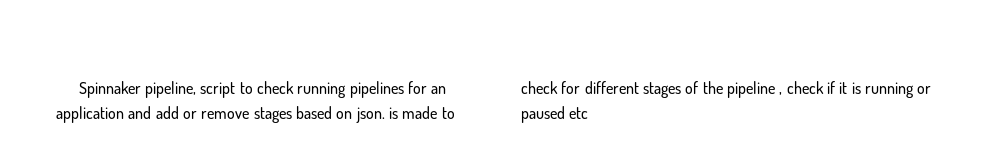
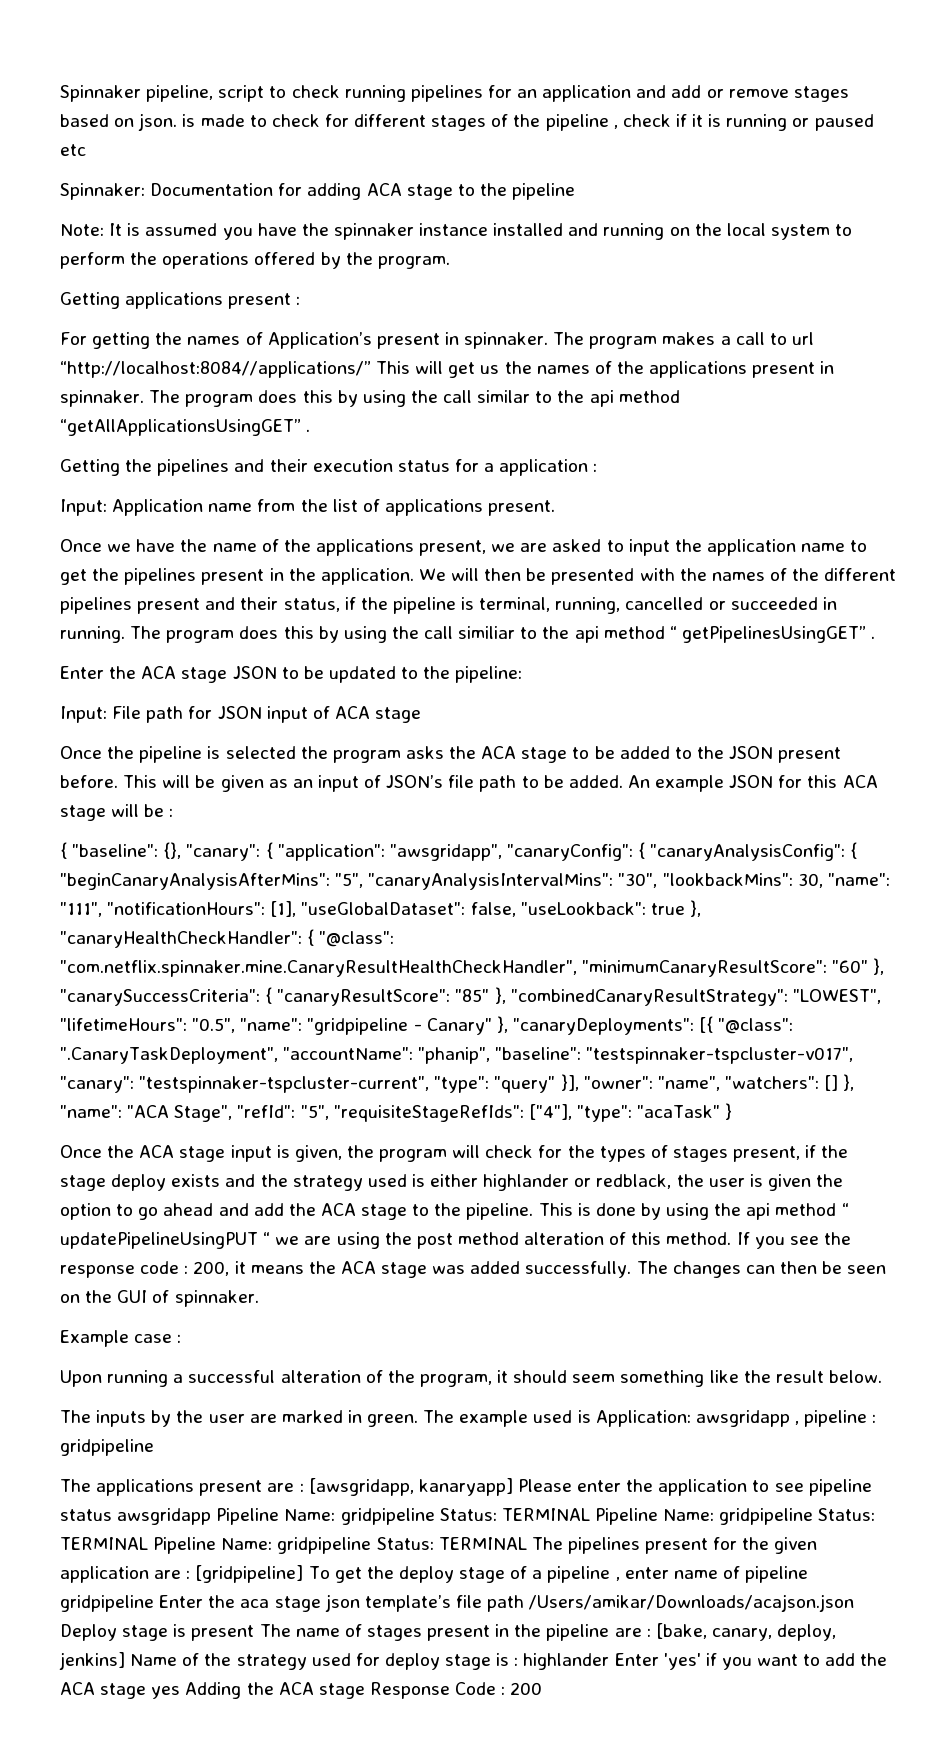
+ Spinnaker: Documentation for adding ACA stage to the pipeline
+ Note: It is assumed you have the spinnaker instance installed and running on the local system to perform the operations offered by the program.
+ Getting applications present :
+ For getting the names of Application’s present in spinnaker. The program makes a call to url “http://localhost:8084//applications/” This will get us the names of the applications present in spinnaker. The program does this by using the call similar to the api method “getAllApplicationsUsingGET” .
+ Getting the pipelines and their execution status for a application :
+ Input: Application name from the list of applications present.
+ Once we have the name of the applications present, we are asked to input the application name to get the pipelines present in the application. We will then be presented with the names of the different pipelines present and their status, if the pipeline is terminal, running, cancelled or succeeded in running. The program does this by using the call similiar to the api method “ getPipelinesUsingGET” .
+ Enter the ACA stage JSON to be updated to the pipeline:
+ Input: File path for JSON input of ACA stage
+ Once the pipeline is selected the program asks the ACA stage to be added to the JSON present before. This will be given as an input of JSON’s file path to be added. An example JSON for this ACA stage will be :
+ { "baseline": {}, "canary": { "application": "awsgridapp", "canaryConfig": { "canaryAnalysisConfig": { "beginCanaryAnalysisAfterMins": "5", "canaryAnalysisIntervalMins": "30", "lookbackMins": 30, "name": "111", "notificationHours": [1], "useGlobalDataset": false, "useLookback": true }, "canaryHealthCheckHandler": { "@class": "com.netflix.spinnaker.mine.CanaryResultHealthCheckHandler", "minimumCanaryResultScore": "60" }, "canarySuccessCriteria": { "canaryResultScore": "85" }, "combinedCanaryResultStrategy": "LOWEST", "lifetimeHours": "0.5", "name": "gridpipeline - Canary" }, "canaryDeployments": [{ "@class": ".CanaryTaskDeployment", "accountName": "phanip", "baseline": "testspinnaker-tspcluster-v017", "canary": "testspinnaker-tspcluster-current", "type": "query" }], "owner": "name", "watchers": [] }, "name": "ACA Stage", "refId": "5", "requisiteStageRefIds": ["4"], "type": "acaTask" }
+ Once the ACA stage input is given, the program will check for the types of stages present, if the stage deploy exists and the strategy used is either highlander or redblack, the user is given the option to go ahead and add the ACA stage to the pipeline. This is done by using the api method “ updatePipelineUsingPUT “ we are using the post method alteration of this method. If you see the response code : 200, it means the ACA stage was added successfully. The changes can then be seen on the GUI of spinnaker.
+ Example case :
+ Upon running a successful alteration of the program, it should seem something like the result below.
+ The inputs by the user are marked in green. The example used is Application: awsgridapp , pipeline : gridpipeline
+ The applications present are : [awsgridapp, kanaryapp] Please enter the application to see pipeline status awsgridapp Pipeline Name: gridpipeline Status: TERMINAL Pipeline Name: gridpipeline Status: TERMINAL Pipeline Name: gridpipeline Status: TERMINAL The pipelines present for the given application are : [gridpipeline] To get the deploy stage of a pipeline , enter name of pipeline gridpipeline Enter the aca stage json template’s file path /Users/amikar/Downloads/acajson.json Deploy stage is present The name of stages present in the pipeline are : [bake, canary, deploy, jenkins] Name of the strategy used for deploy stage is : highlander Enter 'yes' if you want to add the ACA stage yes Adding the ACA stage Response Code : 200

